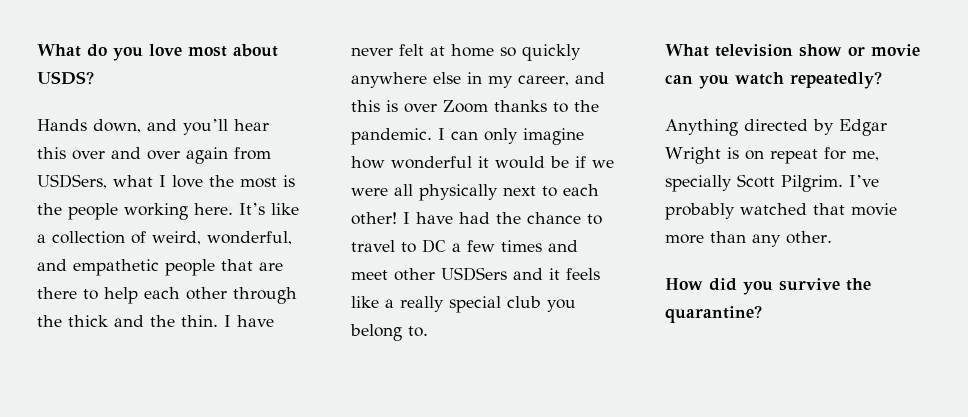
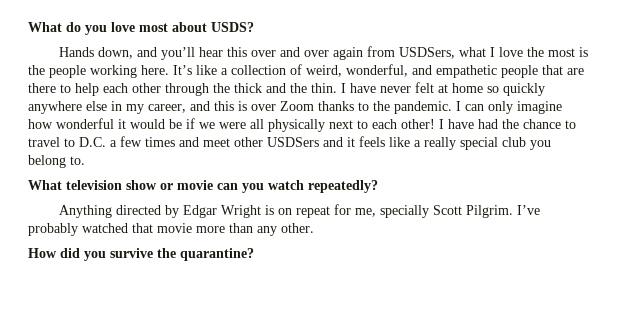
- I have had the chance to travel to DC a few times and meet other USDSers and it feels like a really special club you belong to.
+ I have had the chance to travel to D.C. a few times and meet other USDSers and it feels like a really special club you belong to.

